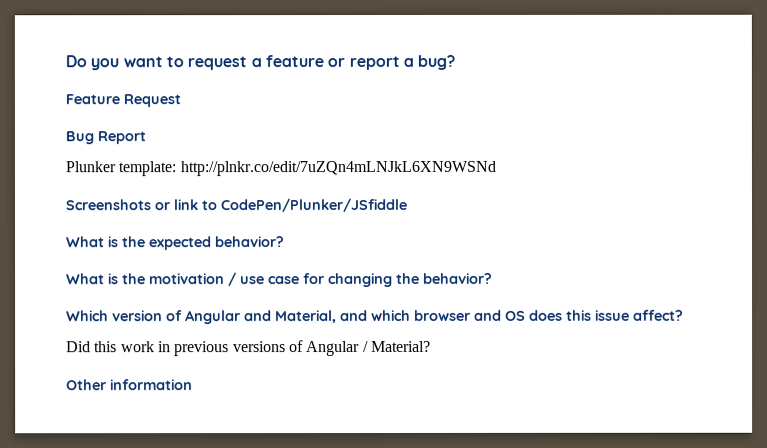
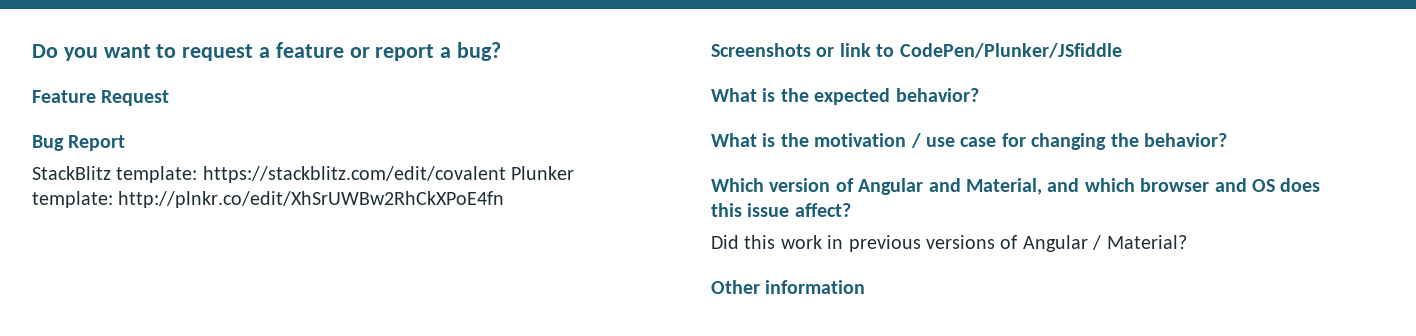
- Plunker template: http://plnkr.co/edit/7uZQn4mLNJkL6XN9WSNd
+ StackBlitz template: https://stackblitz.com/edit/covalent Plunker template: http://plnkr.co/edit/XhSrUWBw2RhCkXPoE4fn

